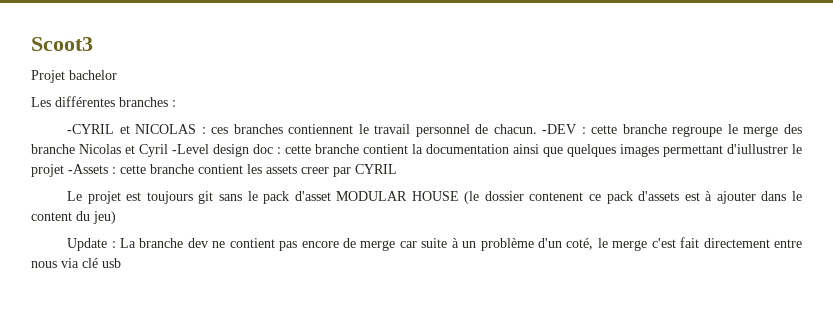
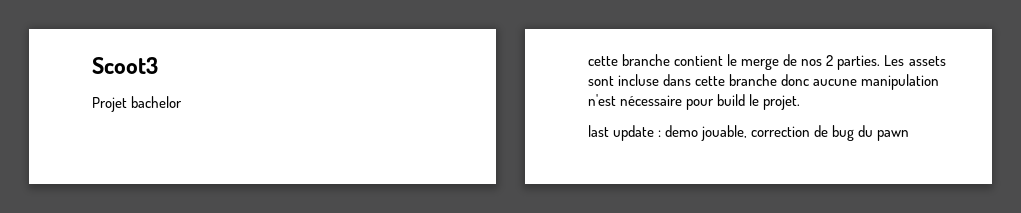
- Les différentes branches :
- -CYRIL et NICOLAS : ces branches contiennent le travail personnel de chacun. -DEV : cette branche regroupe le merge des branche Nicolas et Cyril -Level design doc : cette branche contient la documentation ainsi que quelques images permettant d'iullustrer le projet -Assets : cette branche contient les assets creer par CYRIL
- Le projet est toujours git sans le pack d'asset MODULAR HOUSE (le dossier contenent ce pack d'assets est à ajouter dans le content du jeu)
- Update : La branche dev ne contient pas encore de merge car suite à un problème d'un coté, le merge c'est fait directement entre nous via clé usb
+ cette branche contient le merge de nos 2 parties. Les assets sont incluse dans cette branche donc aucune manipulation n'est nécessaire pour build le projet.
+ last update : demo jouable, correction de bug du pawn

